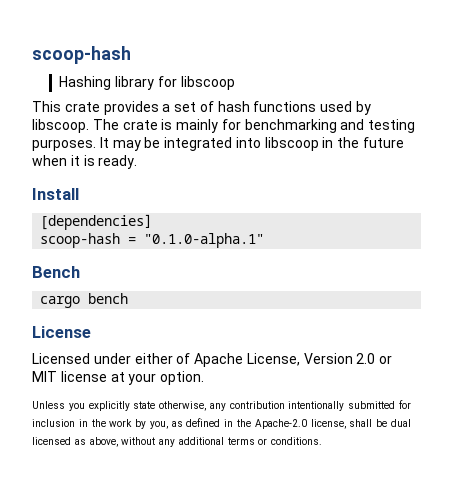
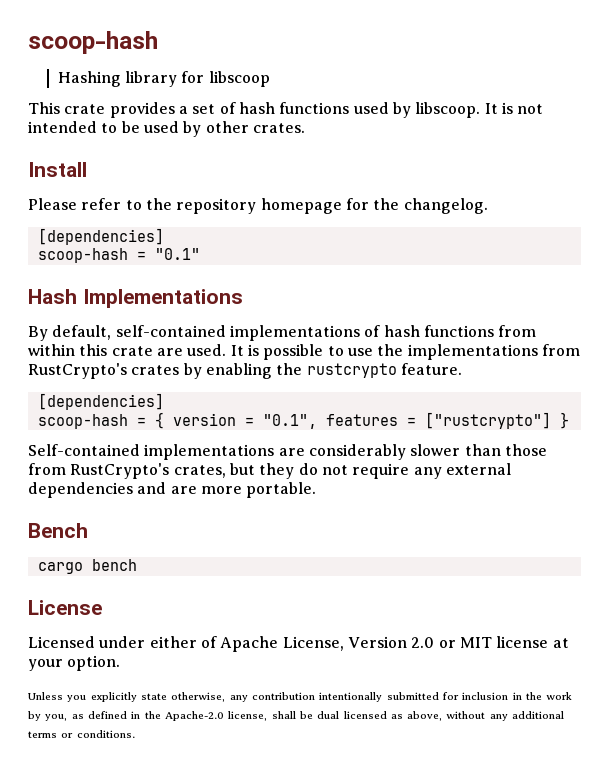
- The crate is mainly for benchmarking and testing purposes. It may be integrated into libscoop in the future when it is ready.
+ It is not intended to be used by other crates.
  Install
+ Please refer to the repository homepage for the changelog.
  [dependencies]
- scoop-hash = "0.1.0-alpha.1"
+ scoop-hash = "0.1"
+ Hash Implementations
+ By default, self-contained implementations of hash functions from within this crate are used. It is possible to use the implementations from RustCrypto's crates by enabling the rustcrypto feature.
+ [dependencies]
+ scoop-hash = { version = "0.1", features = ["rustcrypto"] }
+ Self-contained implementations are considerably slower than those from RustCrypto's crates, but they do not require any external dependencies and are more portable.

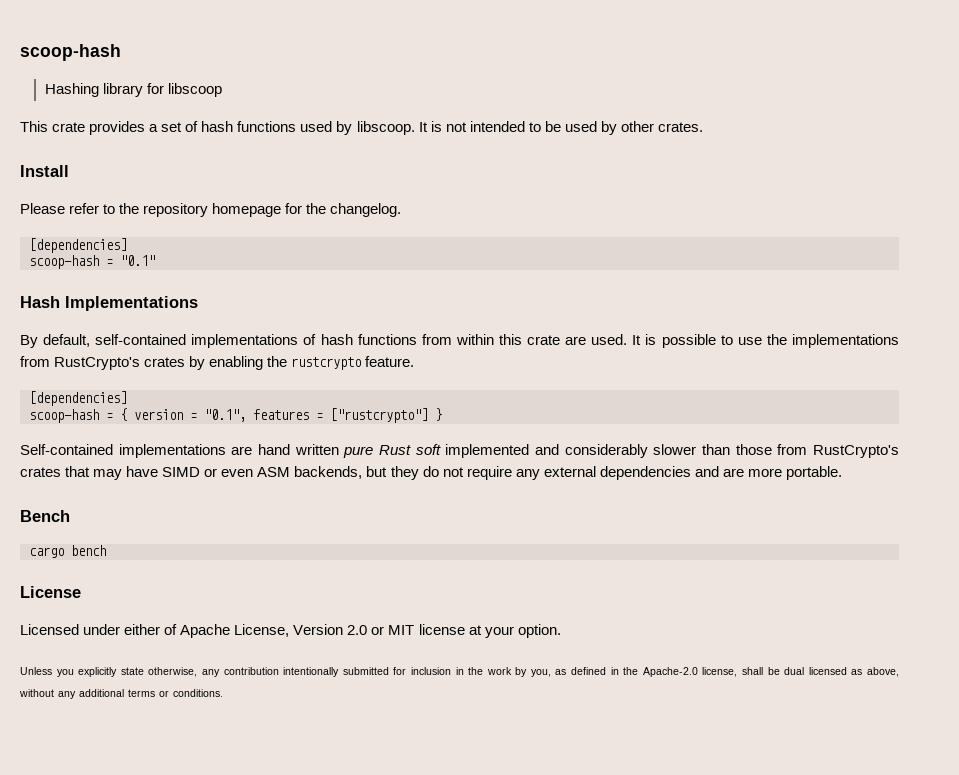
- Self-contained implementations are considerably slower than those from RustCrypto's crates, but they do not require any external dependencies and are more portable.
+ Self-contained implementations are hand written pure Rust soft implemented and considerably slower than those from RustCrypto's crates that may have SIMD or even ASM backends, but they do not require any external dependencies and are more portable.

